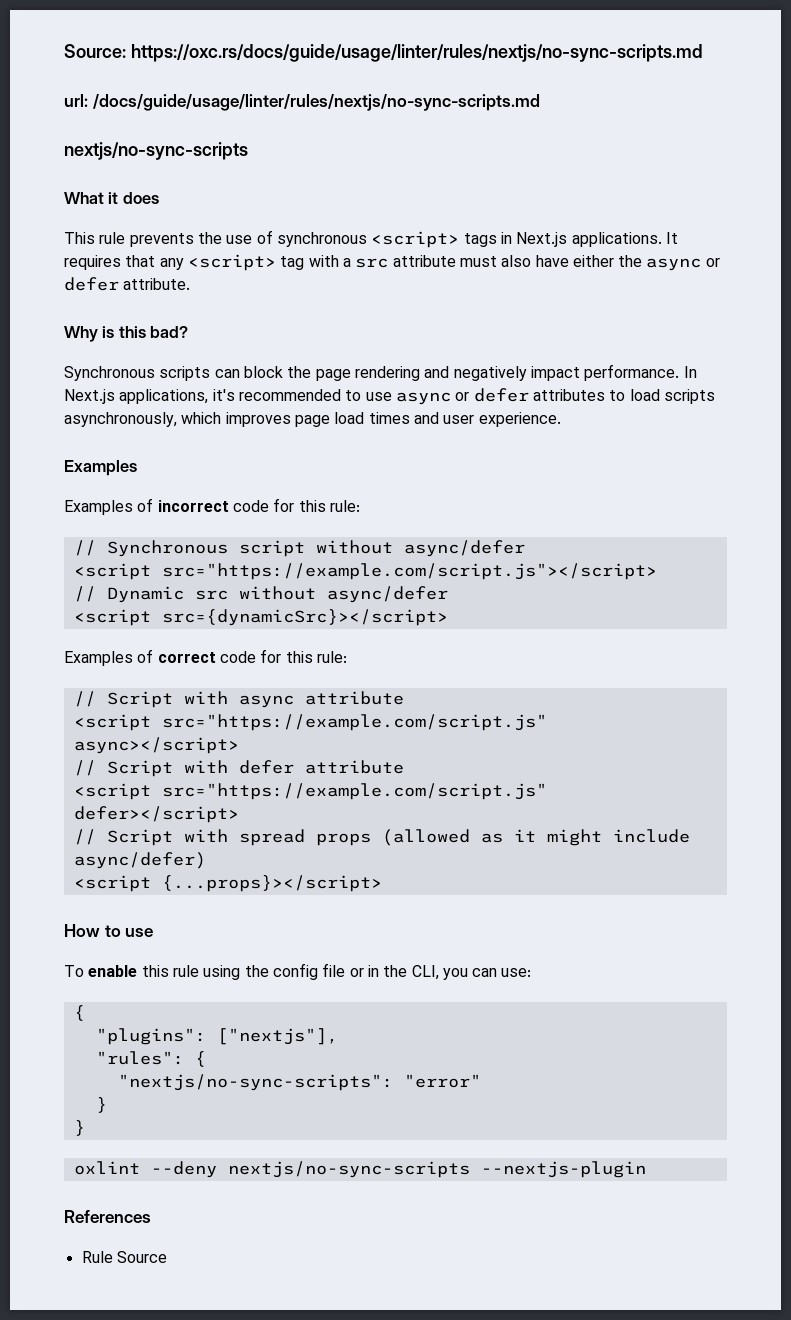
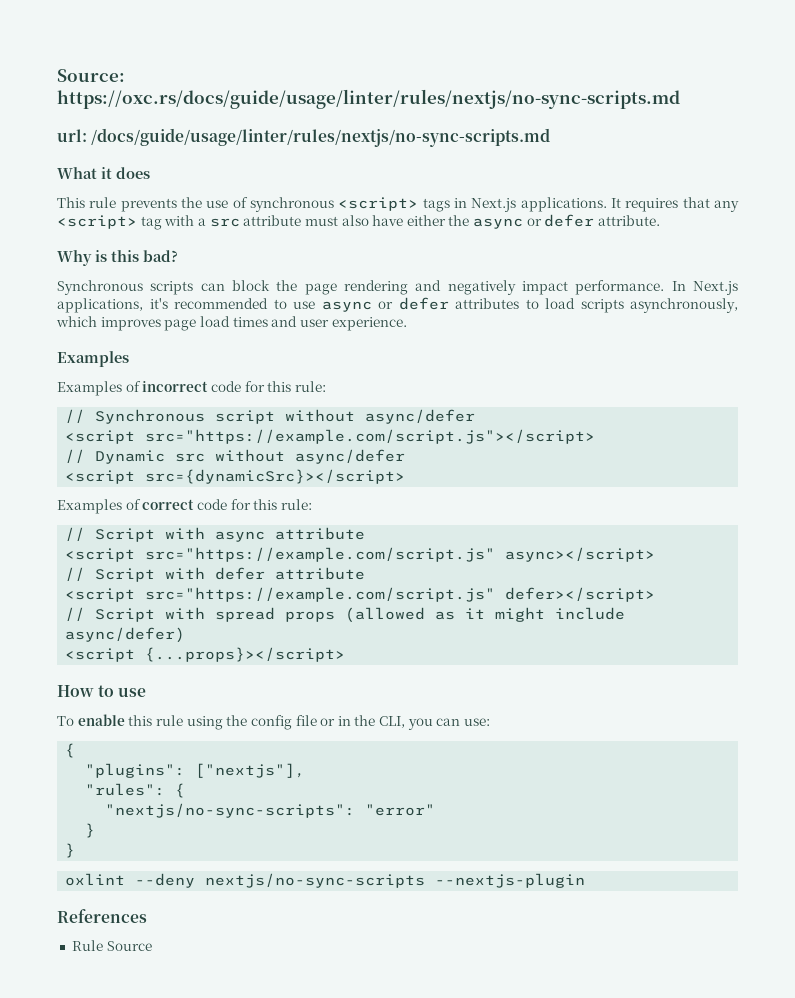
  url: /docs/guide/usage/linter/rules/nextjs/no-sync-scripts.md
- nextjs/no-sync-scripts

